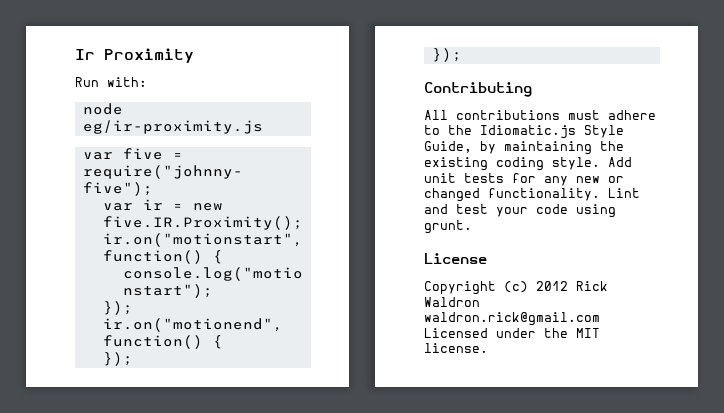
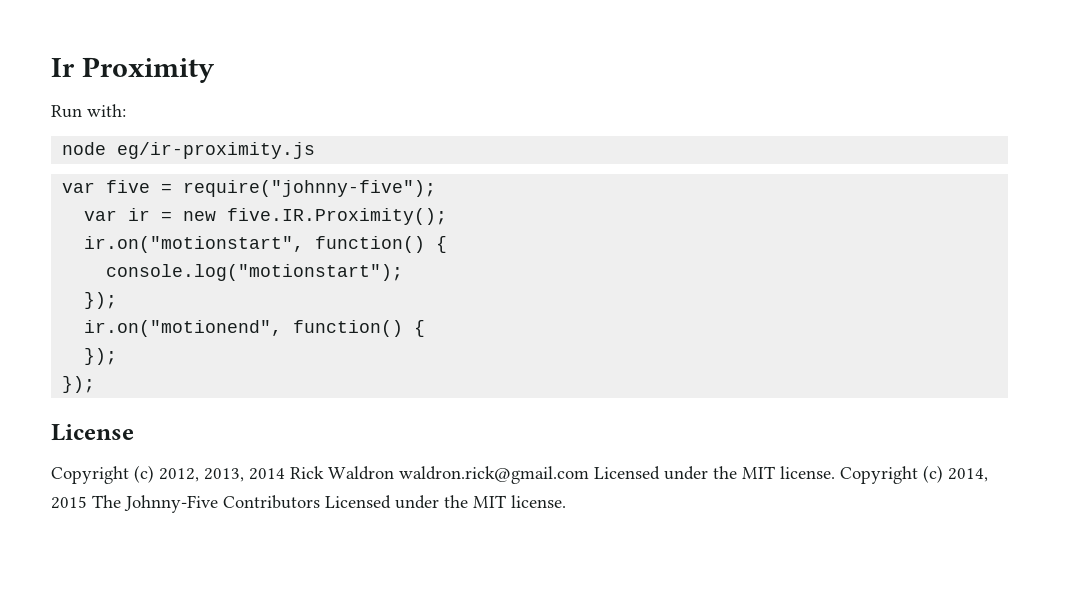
- Contributing
- All contributions must adhere to the Idiomatic.js Style Guide, by maintaining the existing coding style. Add unit tests for any new or changed functionality. Lint and test your code using grunt.
- Copyright (c) 2012 Rick Waldron waldron.rick@gmail.com Licensed under the MIT license.
+ Copyright (c) 2012, 2013, 2014 Rick Waldron waldron.rick@gmail.com Licensed under the MIT license.
+ Copyright (c) 2014, 2015 The Johnny-Five Contributors Licensed under the MIT license.

